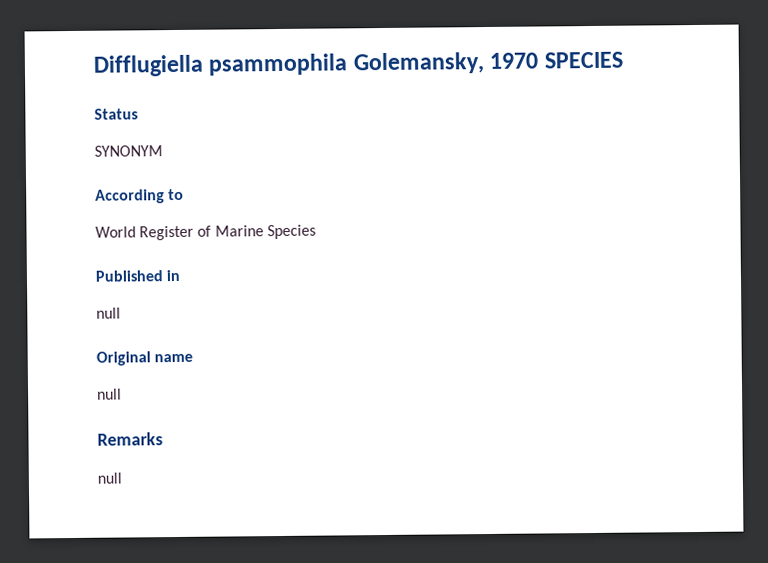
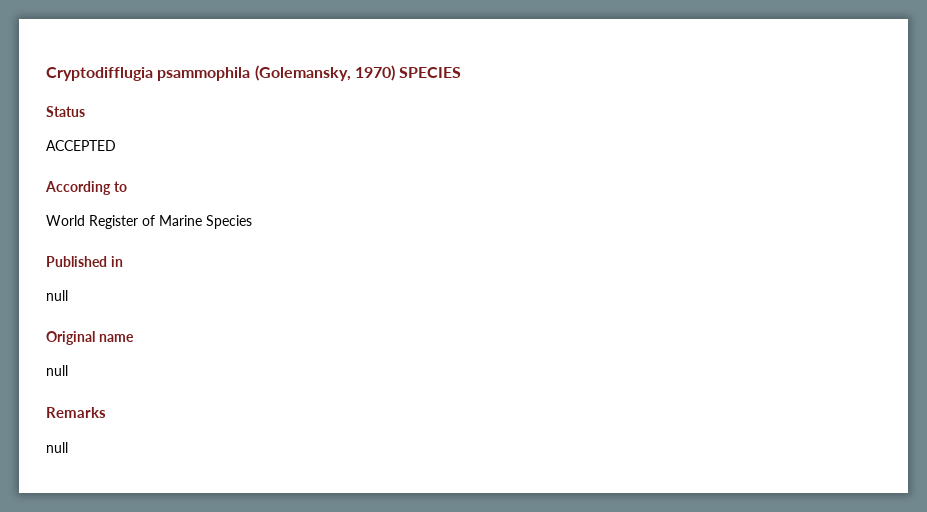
- Difflugiella psammophila Golemansky, 1970 SPECIES
+ Cryptodifflugia psammophila (Golemansky, 1970) SPECIES
- SYNONYM
+ ACCEPTED

